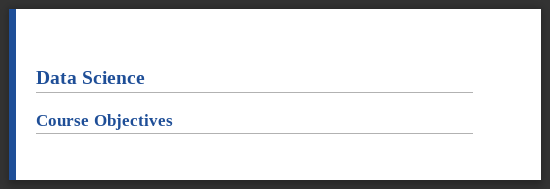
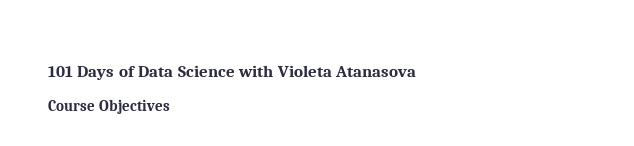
- Data Science
+ 101 Days of Data Science with Violeta Atanasova

